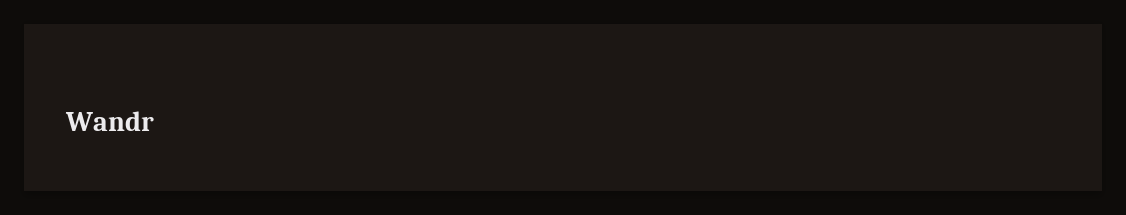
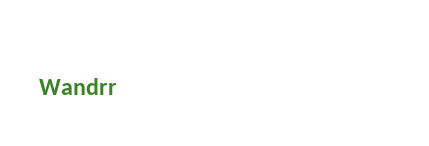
- Wandr
+ Wandrr

